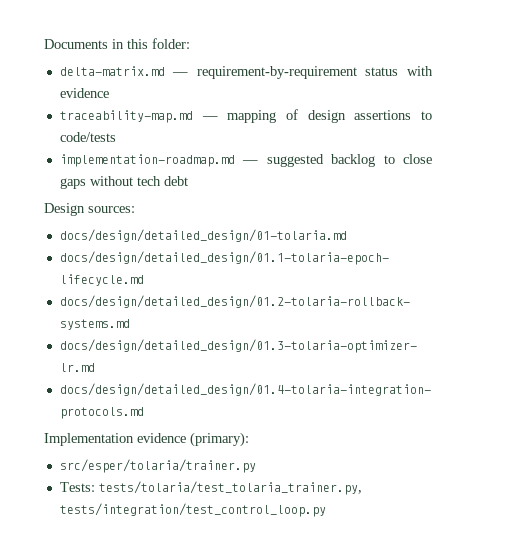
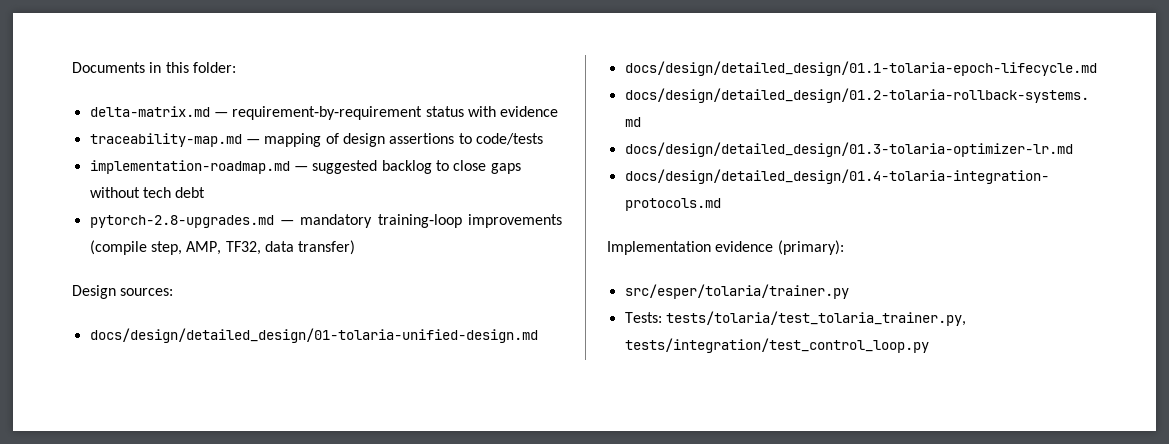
+ pytorch-2.8-upgrades.md — mandatory training‑loop improvements (compile step, AMP, TF32, data transfer)
- docs/design/detailed_design/01-tolaria.md
+ docs/design/detailed_design/01-tolaria-unified-design.md

